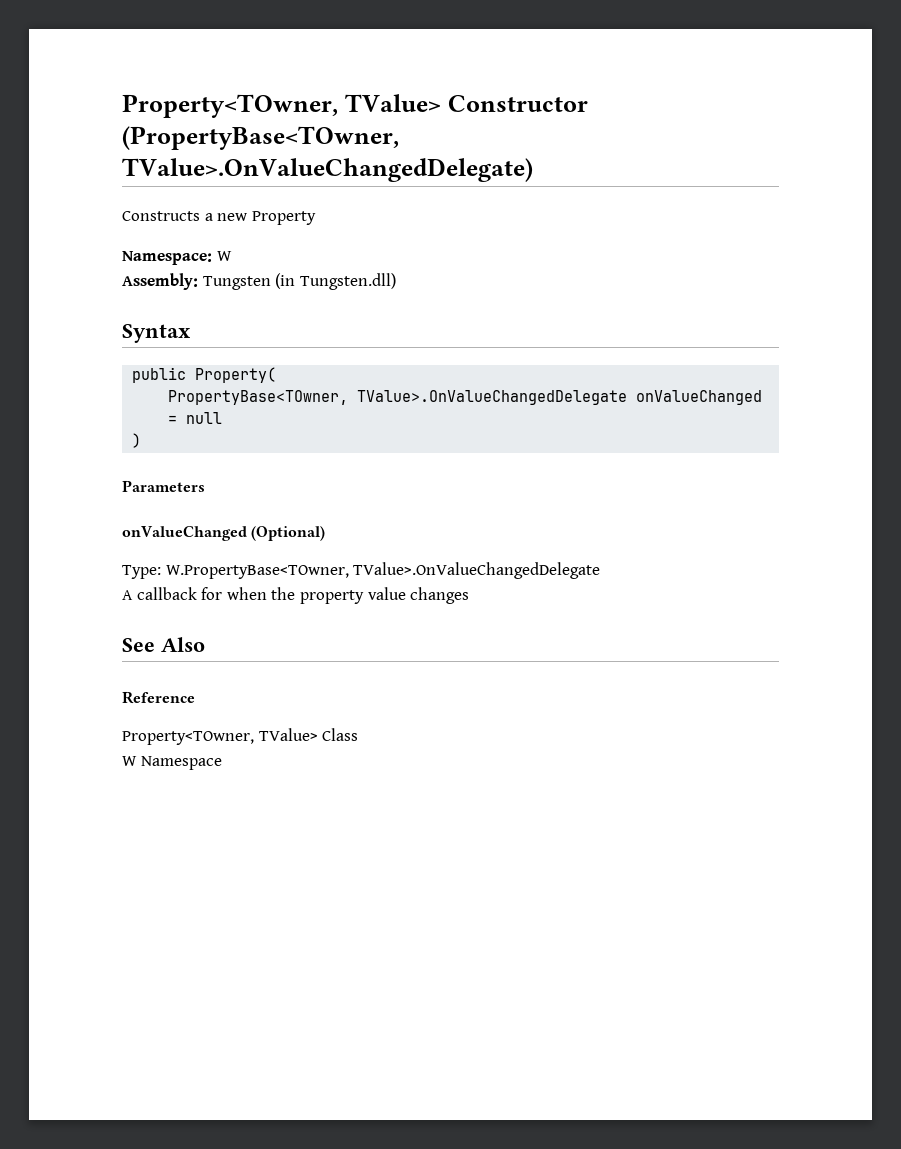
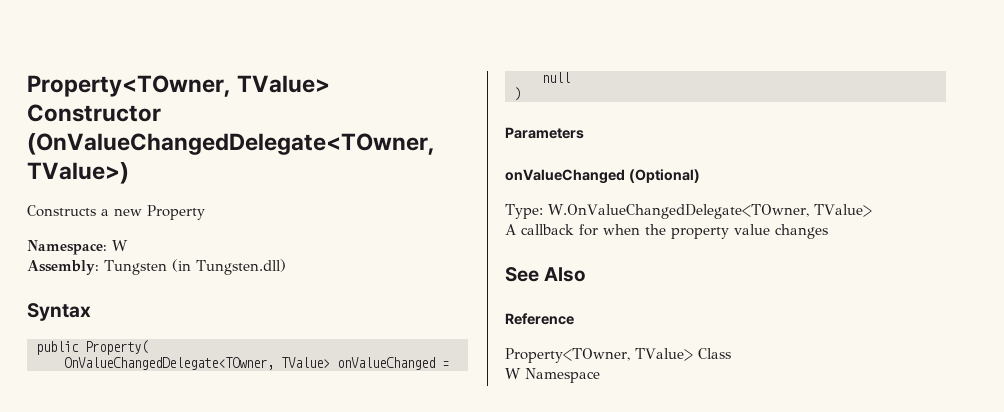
- Property<TOwner, TValue> Constructor (PropertyBase<TOwner, TValue>.OnValueChangedDelegate)
+ Property<TOwner, TValue> Constructor (OnValueChangedDelegate<TOwner, TValue>)
- PropertyBase<TOwner, TValue>.OnValueChangedDelegate onValueChanged = null
+ OnValueChangedDelegate<TOwner, TValue> onValueChanged = null
- Type: W.PropertyBase<TOwner, TValue>.OnValueChangedDelegate
+ Type: W.OnValueChangedDelegate<TOwner, TValue>

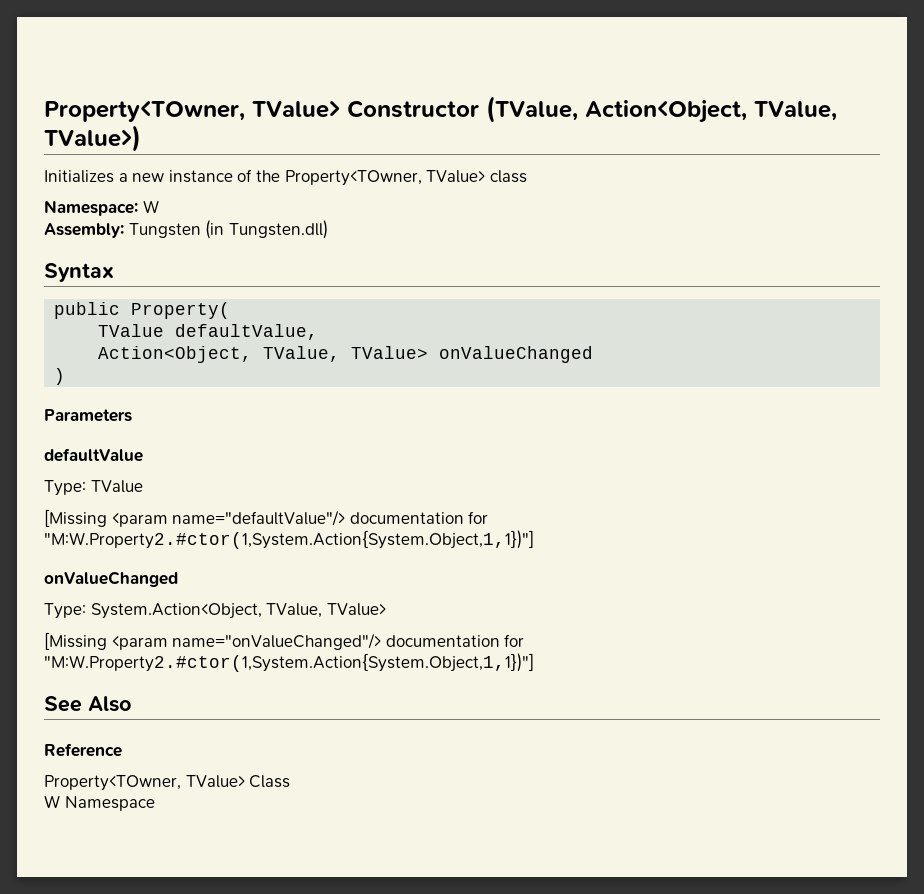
- Property<TOwner, TValue> Constructor (OnValueChangedDelegate<TOwner, TValue>)
+ Property<TOwner, TValue> Constructor (TValue, Action<Object, TValue, TValue>)
- Constructs a new Property
+ Initializes a new instance of the Property<TOwner, TValue> class
- OnValueChangedDelegate<TOwner, TValue> onValueChanged = null
+ TValue defaultValue,
+ Action<Object, TValue, TValue> onValueChanged
- onValueChanged (Optional)
- Type: W.OnValueChangedDelegate<TOwner, TValue>
- A callback for when the property value changes
+ defaultValue
+ Type: TValue
+ [Missing <param name="defaultValue"/> documentation for "M:W.Property2.#ctor(1,System.Action{System.Object,1,1})"]
+ onValueChanged
+ Type: System.Action<Object, TValue, TValue>
+ [Missing <param name="onValueChanged"/> documentation for "M:W.Property2.#ctor(1,System.Action{System.Object,1,1})"]

